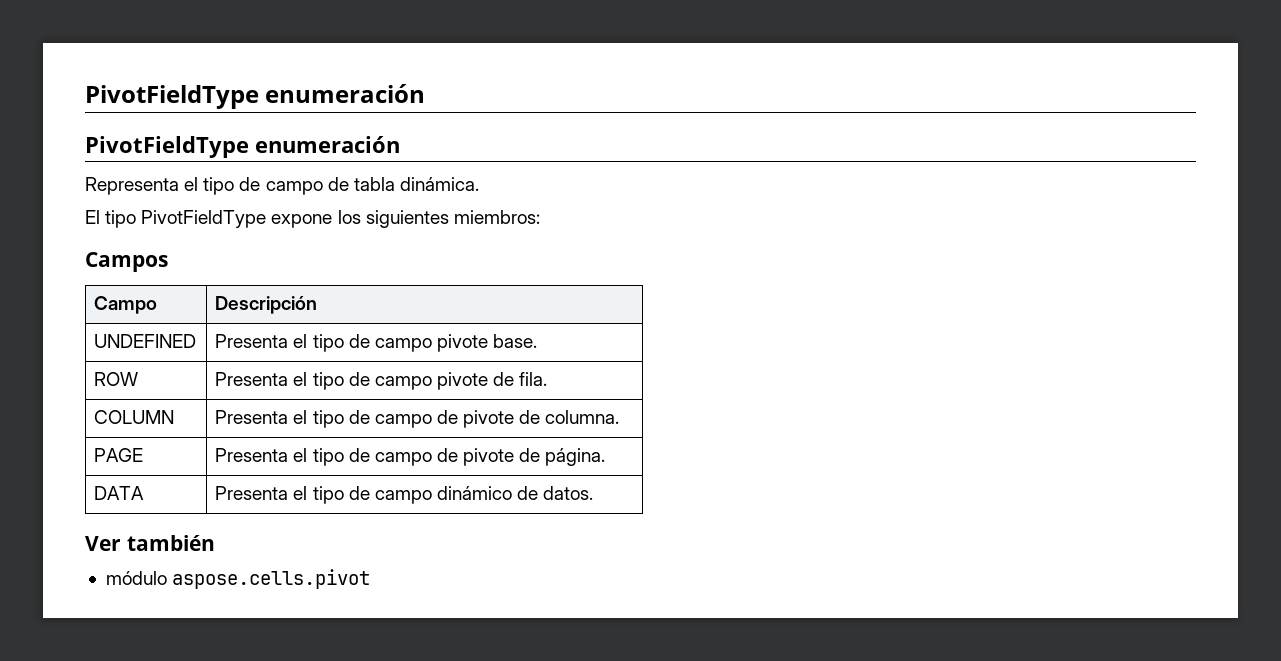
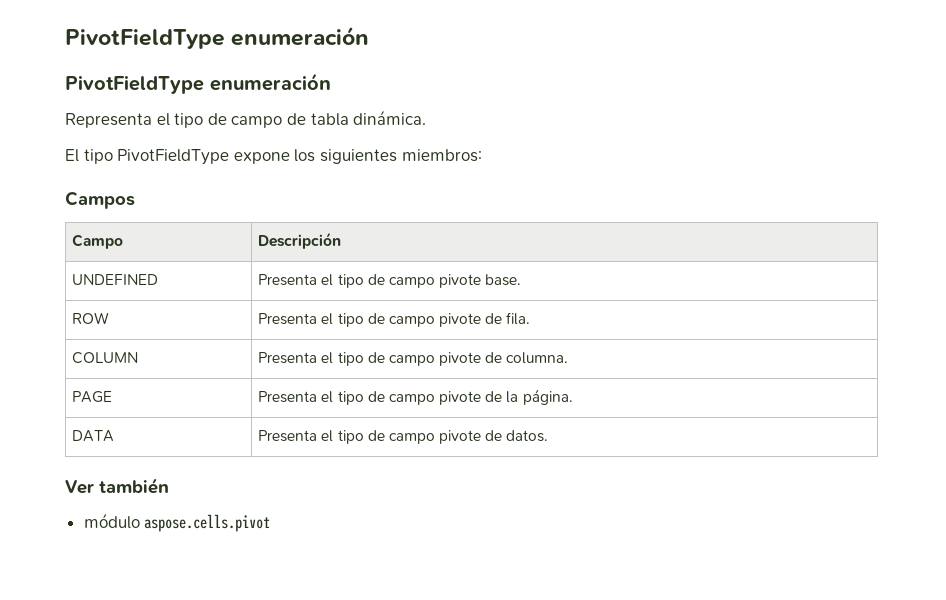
- COLUMN | Presenta el tipo de campo de pivote de columna.
+ COLUMN | Presenta el tipo de campo pivote de columna.
- PAGE | Presenta el tipo de campo de pivote de página.
+ PAGE | Presenta el tipo de campo pivote de la página.
- DATA | Presenta el tipo de campo dinámico de datos.
+ DATA | Presenta el tipo de campo pivote de datos.

